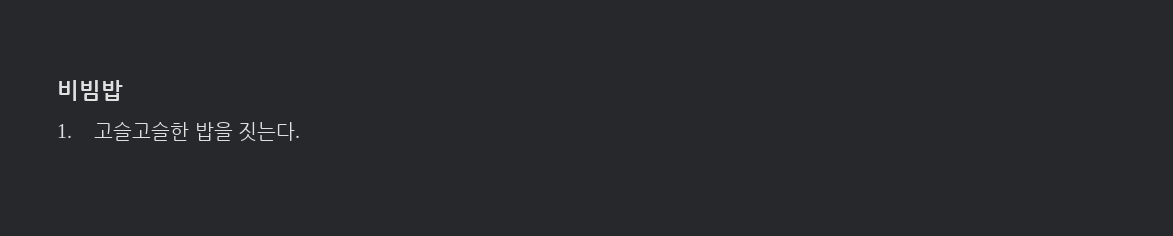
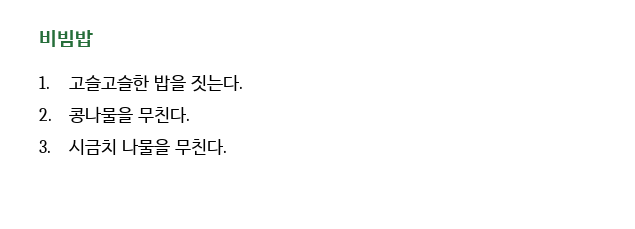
+ 2. 콩나물을 무친다.
+ 3. 시금치 나물을 무친다.

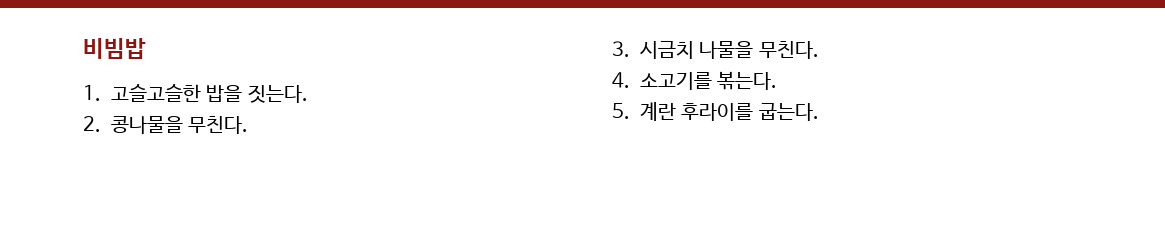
+ 4. 소고기를 볶는다.
+ 5. 계란 후라이를 굽는다.

